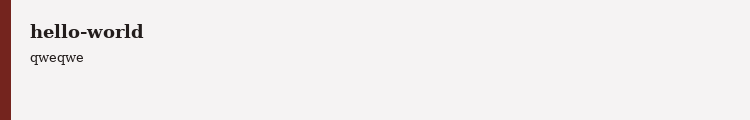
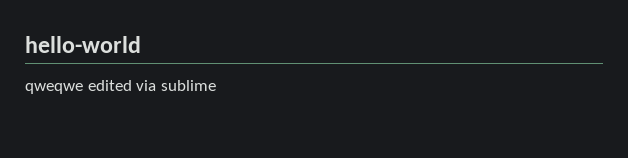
- qweqwe
+ qweqwe edited via sublime

